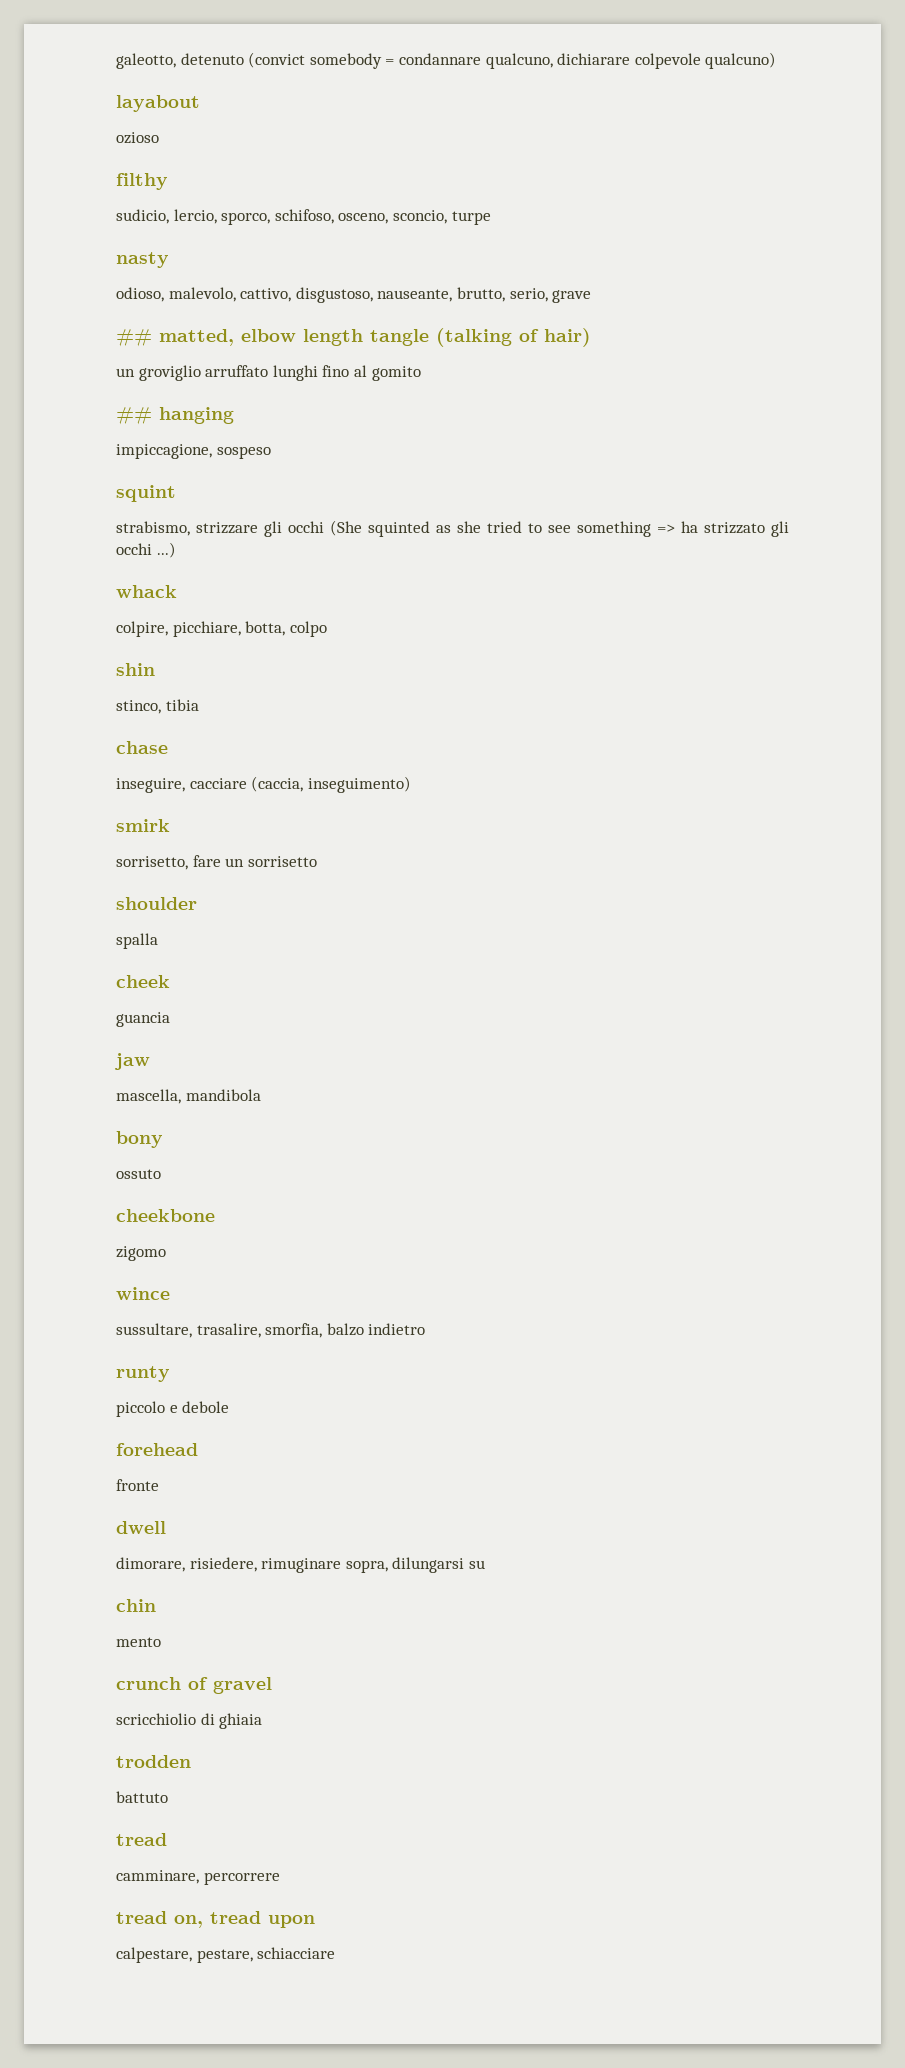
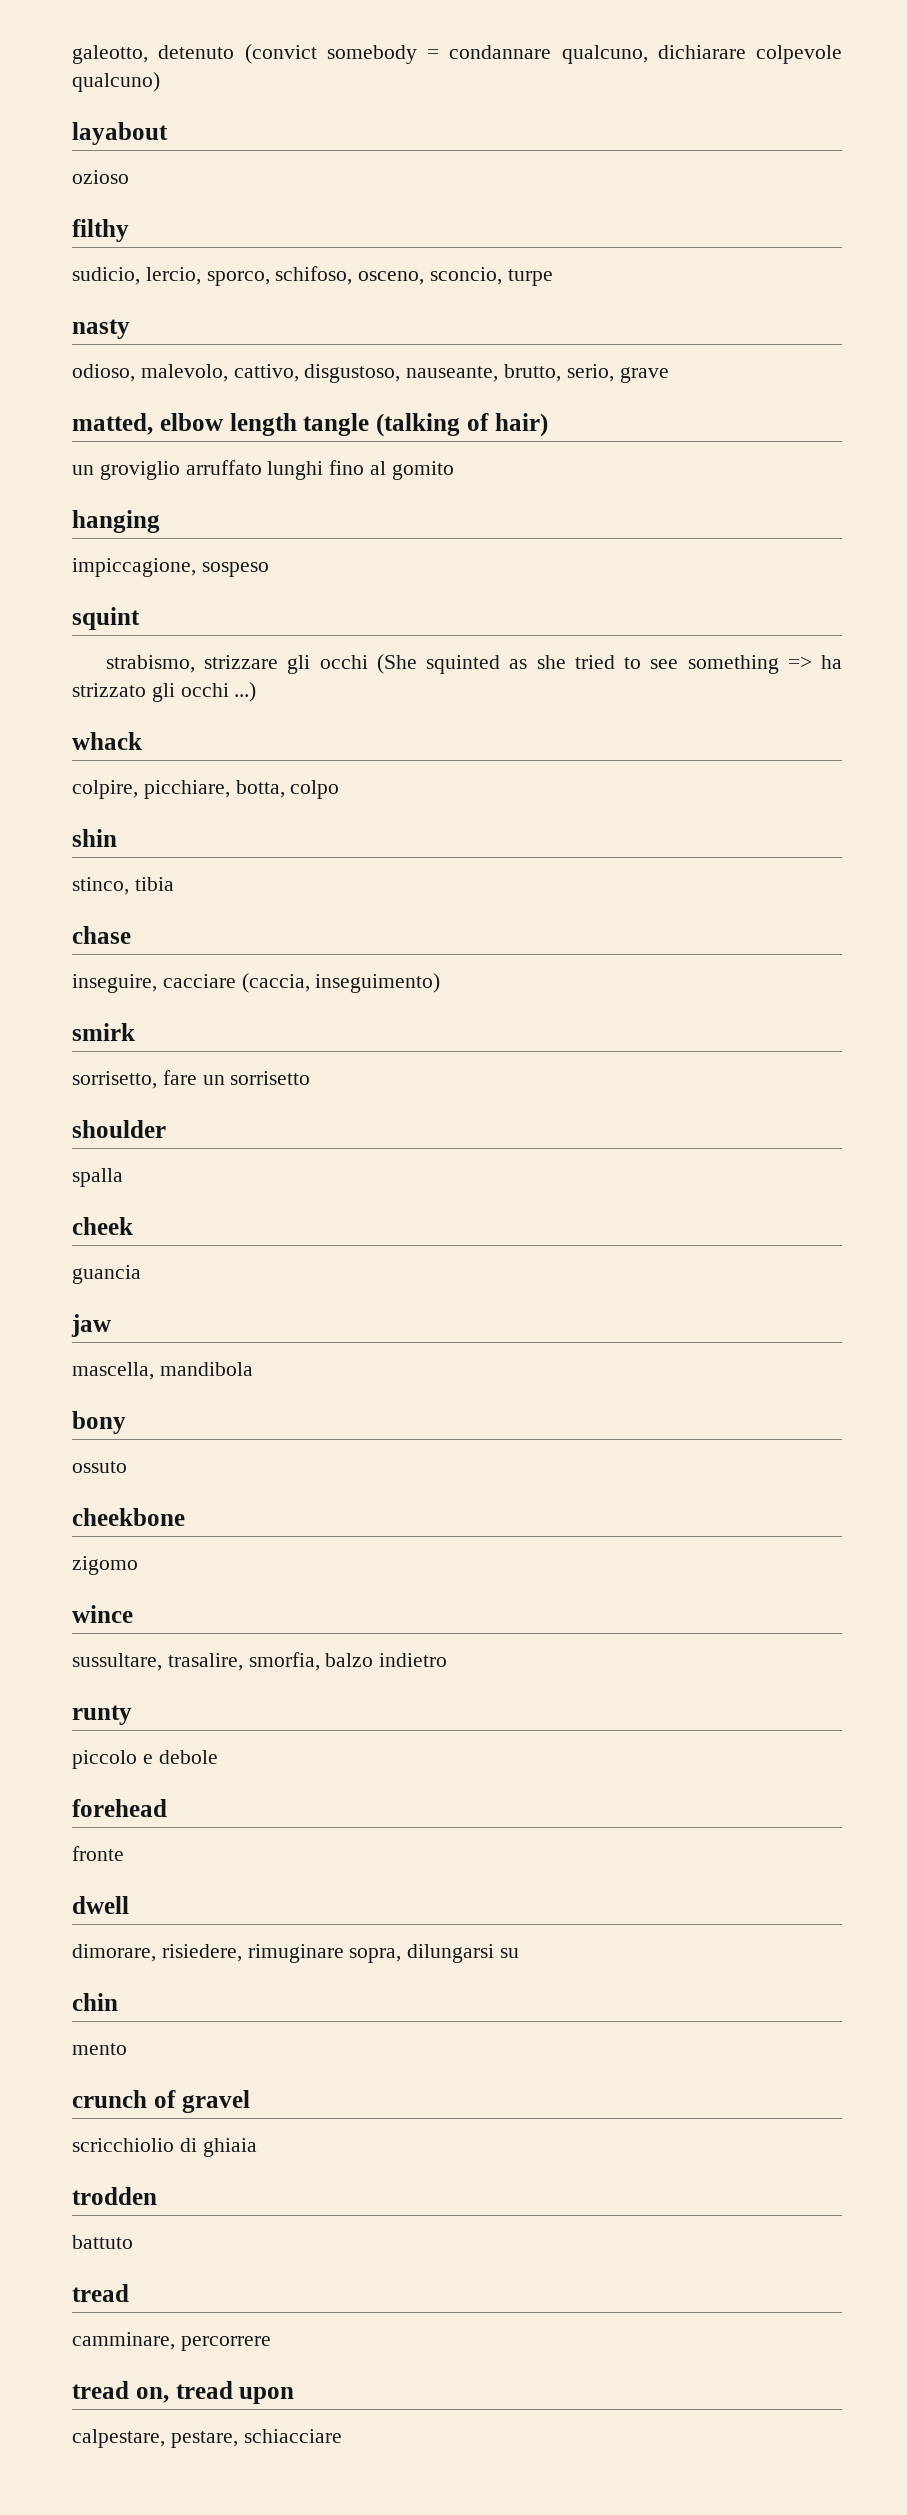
- ## matted, elbow length tangle (talking of hair)
+ matted, elbow length tangle (talking of hair)
- ## hanging
+ hanging

